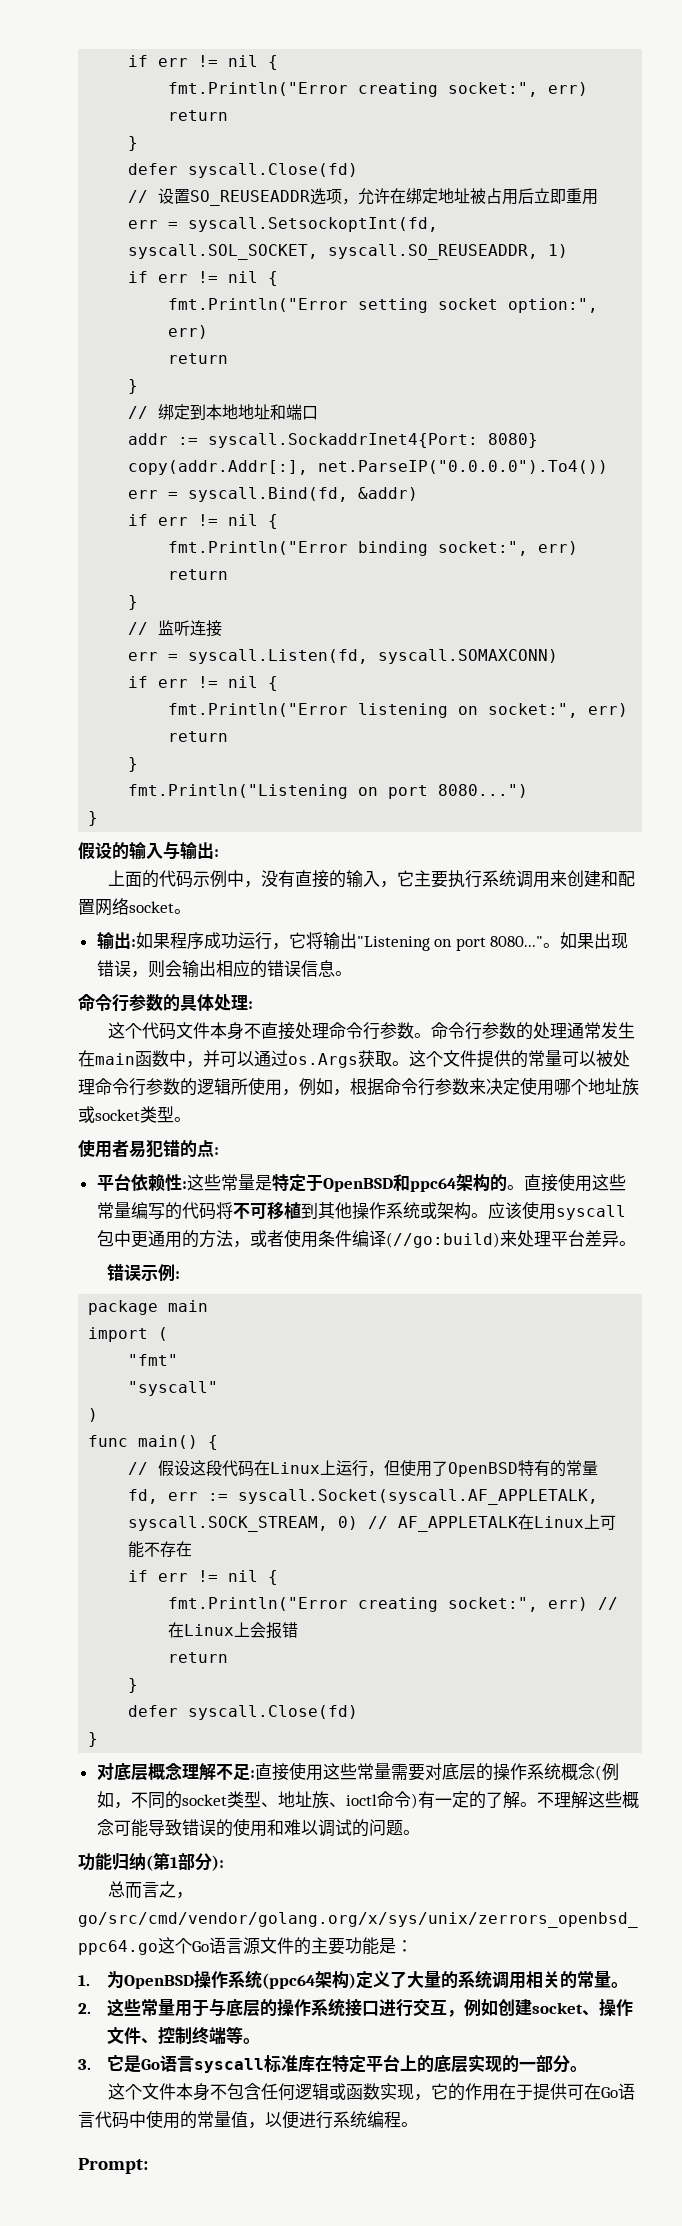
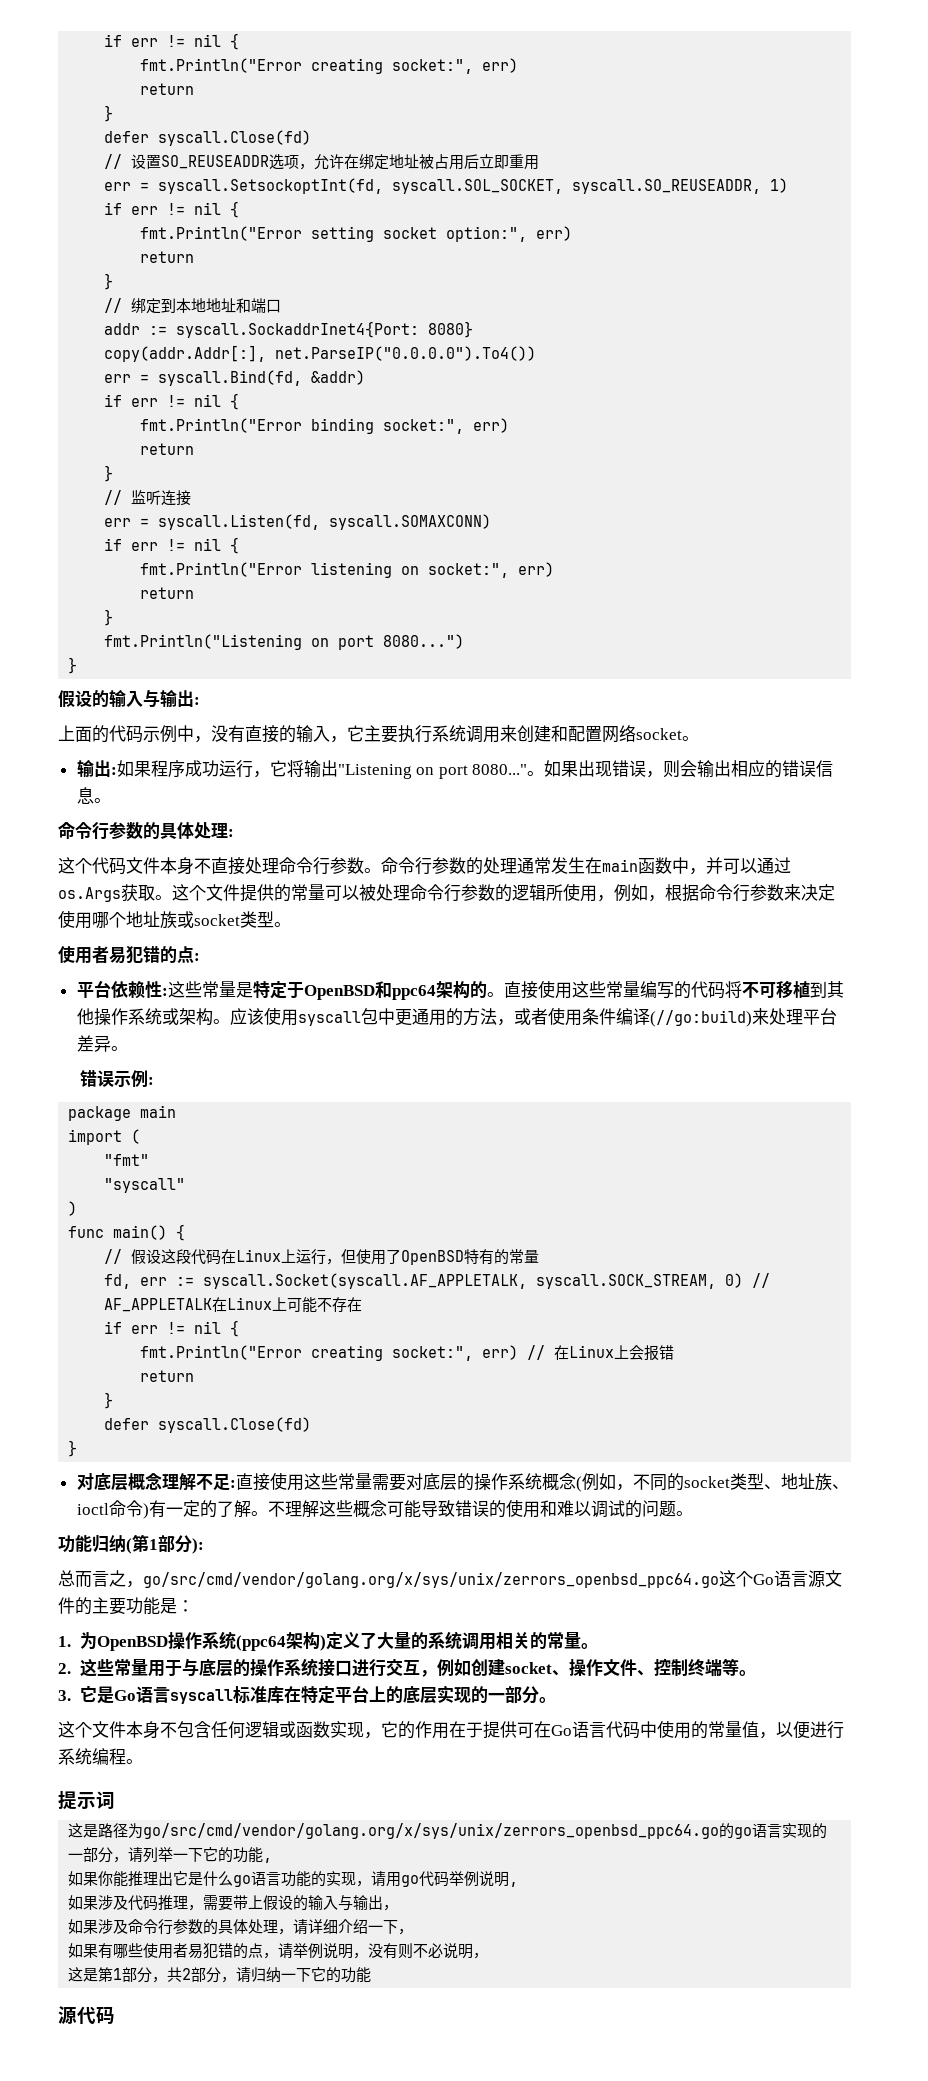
- Prompt:
+ 提示词
+ 这是路径为go/src/cmd/vendor/golang.org/x/sys/unix/zerrors_openbsd_ppc64.go的go语言实现的一部分，请列举一下它的功能,
+ 如果你能推理出它是什么go语言功能的实现，请用go代码举例说明,
+ 如果涉及代码推理，需要带上假设的输入与输出，
+ 如果涉及命令行参数的具体处理，请详细介绍一下，
+ 如果有哪些使用者易犯错的点，请举例说明，没有则不必说明，
+ 这是第1部分，共2部分，请归纳一下它的功能
+ 源代码

